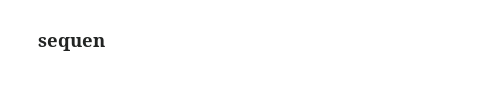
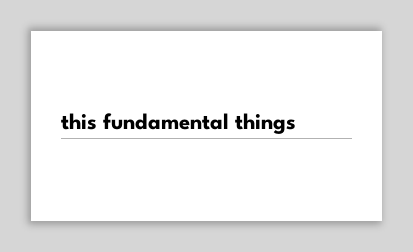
- sequen
+ this fundamental things

